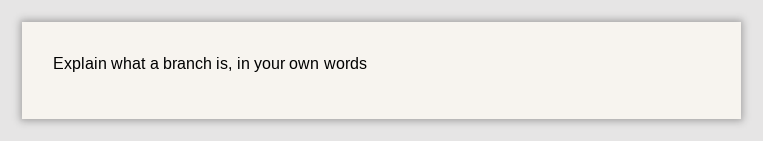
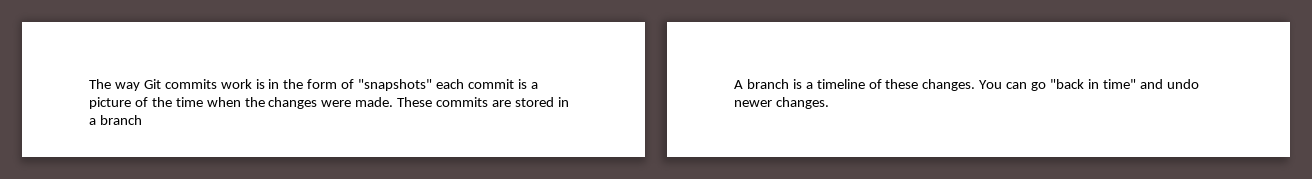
- Explain what a branch is, in your own words
+ The way Git commits work is in the form of "snapshots" each commit is a picture of the time when the changes were made. These commits are stored in a branch
+ A branch is a timeline of these changes. You can go "back in time" and undo newer changes.

